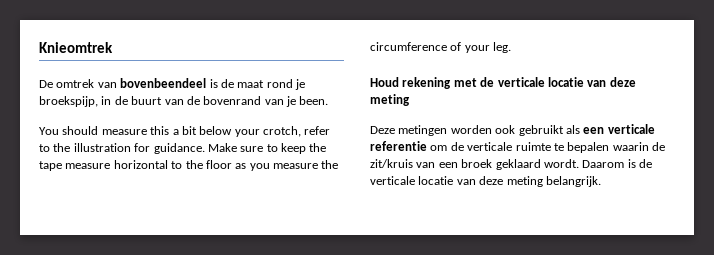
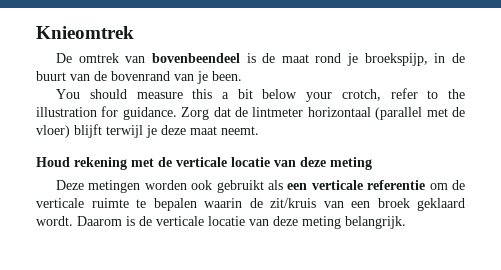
- Make sure to keep the tape measure horizontal to the floor as you measure the circumference of your leg.
+ Zorg dat de lintmeter horizontaal (parallel met de vloer) blijft terwijl je deze maat neemt.

